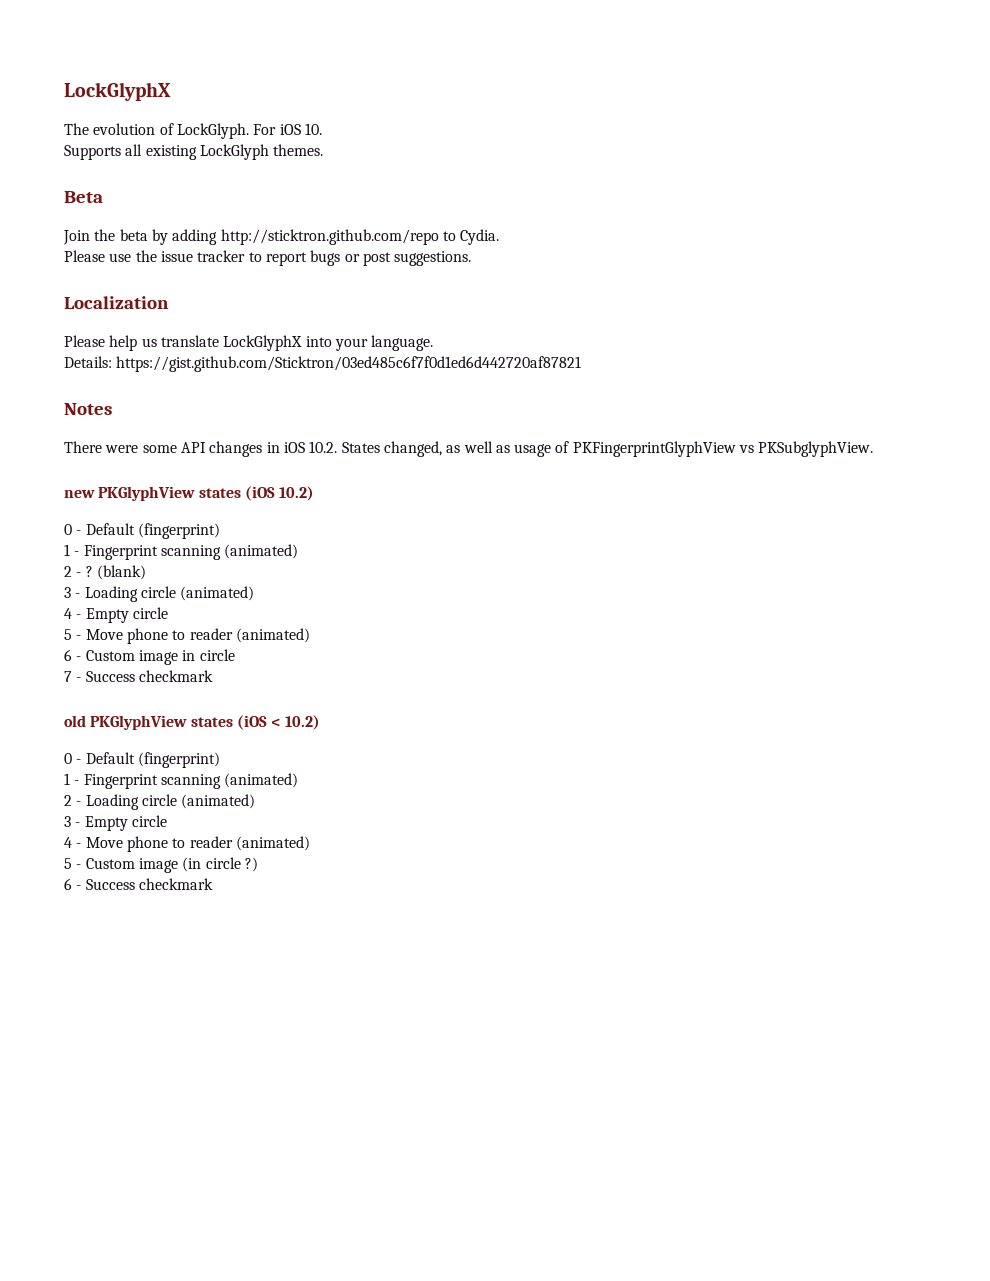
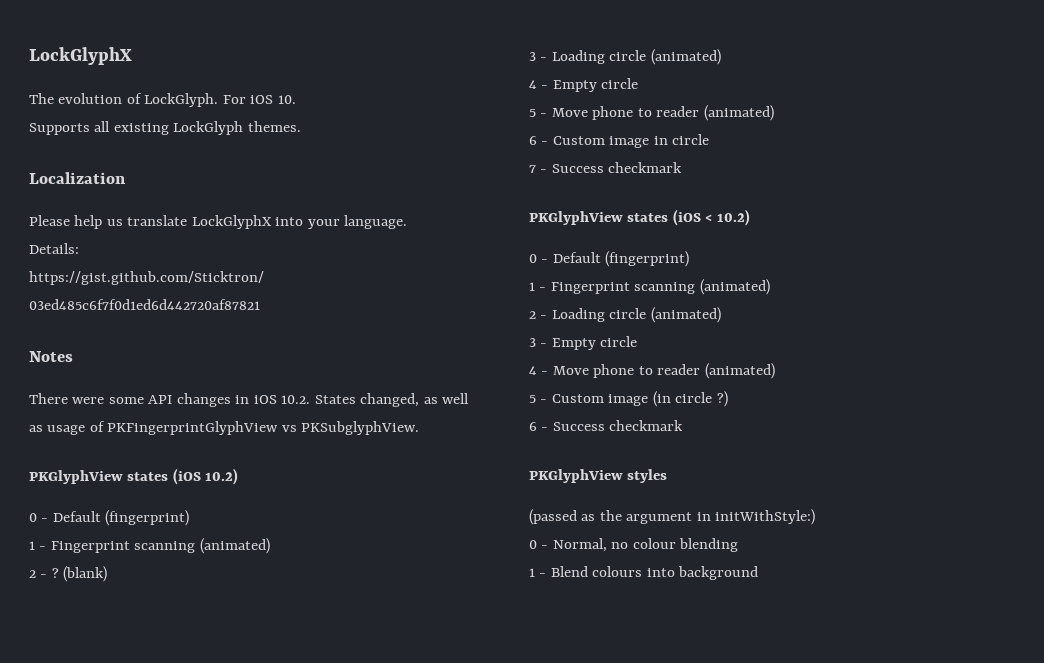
- Beta
- Join the beta by adding http://sticktron.github.com/repo to Cydia.
- Please use the issue tracker to report bugs or post suggestions.
- new PKGlyphView states (iOS 10.2)
+ PKGlyphView states (iOS 10.2)
- old PKGlyphView states (iOS < 10.2)
+ PKGlyphView states (iOS < 10.2)
+ PKGlyphView styles
+ (passed as the argument in initWithStyle:)
+ 0 - Normal, no colour blending
+ 1 - Blend colours into background

